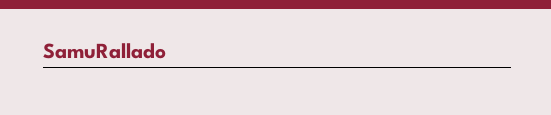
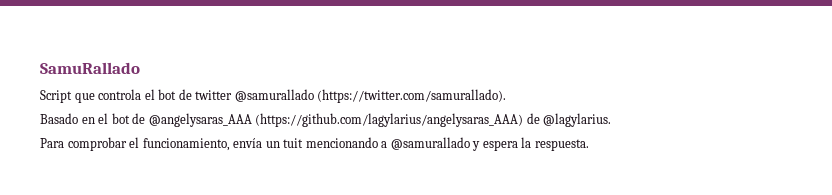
+ Script que controla el bot de twitter @samurallado (https://twitter.com/samurallado).
+ Basado en el bot de @angelysaras_AAA (https://github.com/lagylarius/angelysaras_AAA) de @lagylarius.
+ Para comprobar el funcionamiento, envía un tuit mencionando a @samurallado y espera la respuesta.

